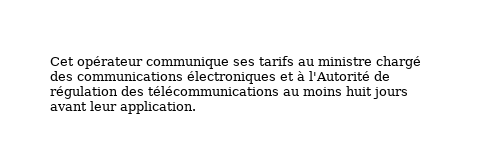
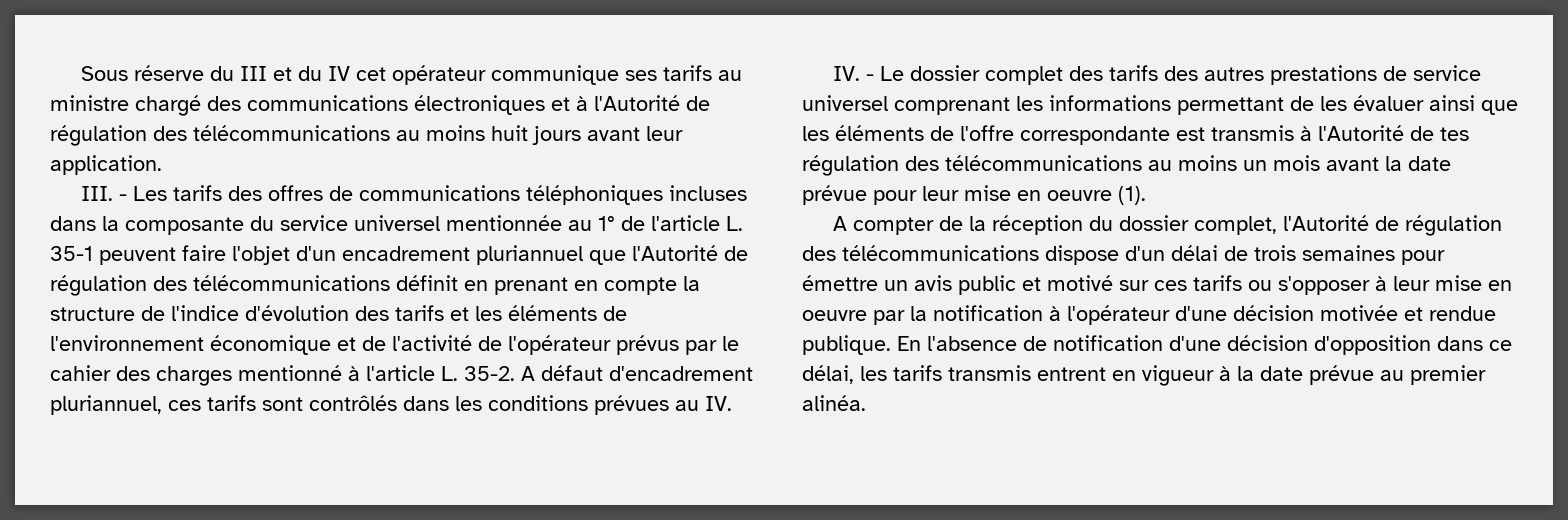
- Cet opérateur communique ses tarifs au ministre chargé des communications électroniques et à l'Autorité de régulation des télécommunications au moins huit jours avant leur application.
+ Sous réserve du III et du IV cet opérateur communique ses tarifs au ministre chargé des communications électroniques et à l'Autorité de régulation des télécommunications au moins huit jours avant leur application.
+ III. - Les tarifs des offres de communications téléphoniques incluses dans la composante du service universel mentionnée au 1° de l'article L. 35-1 peuvent faire l'objet d'un encadrement pluriannuel que l'Autorité de régulation des télécommunications définit en prenant en compte la structure de l'indice d'évolution des tarifs et les éléments de l'environnement économique et de l'activité de l'opérateur prévus par le cahier des charges mentionné à l'article L. 35-2. A défaut d'encadrement pluriannuel, ces tarifs sont contrôlés dans les conditions prévues au IV.
+ IV. - Le dossier complet des tarifs des autres prestations de service universel comprenant les informations permettant de les évaluer ainsi que les éléments de l'offre correspondante est transmis à l'Autorité de tes régulation des télécommunications au moins un mois avant la date prévue pour leur mise en oeuvre (1).
+ A compter de la réception du dossier complet, l'Autorité de régulation des télécommunications dispose d'un délai de trois semaines pour émettre un avis public et motivé sur ces tarifs ou s'opposer à leur mise en oeuvre par la notification à l'opérateur d'une décision motivée et rendue publique. En l'absence de notification d'une décision d'opposition dans ce délai, les tarifs transmis entrent en vigueur à la date prévue au premier alinéa.

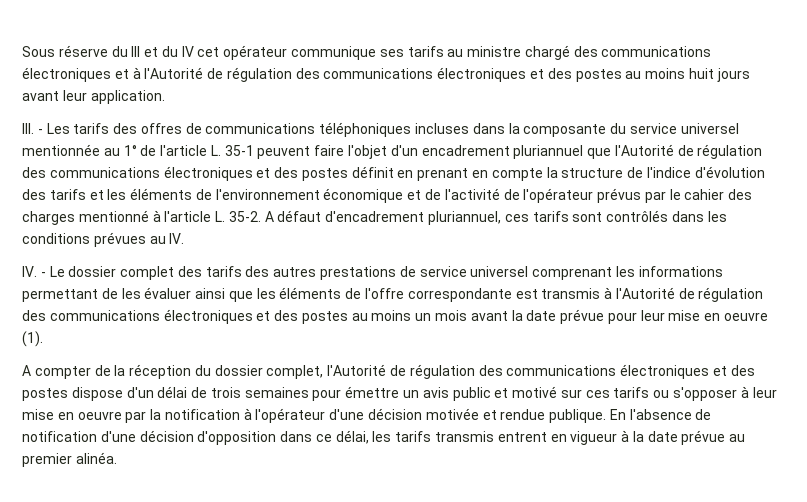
- Sous réserve du III et du IV cet opérateur communique ses tarifs au ministre chargé des communications électroniques et à l'Autorité de régulation des télécommunications au moins huit jours avant leur application.
+ Sous réserve du III et du IV cet opérateur communique ses tarifs au ministre chargé des communications électroniques et à l'Autorité de régulation des communications électroniques et des postes au moins huit jours avant leur application.
- III. - Les tarifs des offres de communications téléphoniques incluses dans la composante du service universel mentionnée au 1° de l'article L. 35-1 peuvent faire l'objet d'un encadrement pluriannuel que l'Autorité de régulation des télécommunications définit en prenant en compte la structure de l'indice d'évolution des tarifs et les éléments de l'environnement économique et de l'activité de l'opérateur prévus par le cahier des charges mentionné à l'article L. 35-2.
+ III. - Les tarifs des offres de communications téléphoniques incluses dans la composante du service universel mentionnée au 1° de l'article L. 35-1 peuvent faire l'objet d'un encadrement pluriannuel que l'Autorité de régulation des communications électroniques et des postes définit en prenant en compte la structure de l'indice d'évolution des tarifs et les éléments de l'environnement économique et de l'activité de l'opérateur prévus par le cahier des charges mentionné à l'article L. 35-2.
- IV. - Le dossier complet des tarifs des autres prestations de service universel comprenant les informations permettant de les évaluer ainsi que les éléments de l'offre correspondante est transmis à l'Autorité de tes régulation des télécommunications au moins un mois avant la date prévue pour leur mise en oeuvre (1).
+ IV. - Le dossier complet des tarifs des autres prestations de service universel comprenant les informations permettant de les évaluer ainsi que les éléments de l'offre correspondante est transmis à l'Autorité de régulation des communications électroniques et des postes au moins un mois avant la date prévue pour leur mise en oeuvre (1).
- A compter de la réception du dossier complet, l'Autorité de régulation des télécommunications dispose d'un délai de trois semaines pour émettre un avis public et motivé sur ces tarifs ou s'opposer à leur mise en oeuvre par la notification à l'opérateur d'une décision motivée et rendue publique.
+ A compter de la réception du dossier complet, l'Autorité de régulation des communications électroniques et des postes dispose d'un délai de trois semaines pour émettre un avis public et motivé sur ces tarifs ou s'opposer à leur mise en oeuvre par la notification à l'opérateur d'une décision motivée et rendue publique.

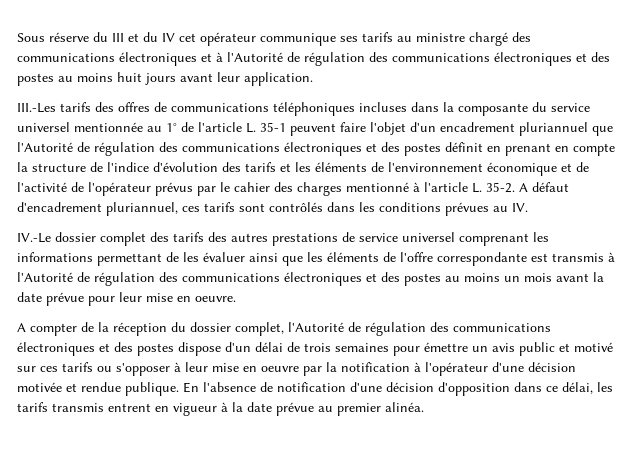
- III. - Les tarifs des offres de communications téléphoniques incluses dans la composante du service universel mentionnée au 1° de l'article L. 35-1 peuvent faire l'objet d'un encadrement pluriannuel que l'Autorité de régulation des communications électroniques et des postes définit en prenant en compte la structure de l'indice d'évolution des tarifs et les éléments de l'environnement économique et de l'activité de l'opérateur prévus par le cahier des charges mentionné à l'article L. 35-2.
+ III.-Les tarifs des offres de communications téléphoniques incluses dans la composante du service universel mentionnée au 1° de l'article L. 35-1 peuvent faire l'objet d'un encadrement pluriannuel que l'Autorité de régulation des communications électroniques et des postes définit en prenant en compte la structure de l'indice d'évolution des tarifs et les éléments de l'environnement économique et de l'activité de l'opérateur prévus par le cahier des charges mentionné à l'article L. 35-2.
- IV. - Le dossier complet des tarifs des autres prestations de service universel comprenant les informations permettant de les évaluer ainsi que les éléments de l'offre correspondante est transmis à l'Autorité de régulation des communications électroniques et des postes au moins un mois avant la date prévue pour leur mise en oeuvre (1).
+ IV.-Le dossier complet des tarifs des autres prestations de service universel comprenant les informations permettant de les évaluer ainsi que les éléments de l'offre correspondante est transmis à l'Autorité de régulation des communications électroniques et des postes au moins un mois avant la date prévue pour leur mise en oeuvre.

